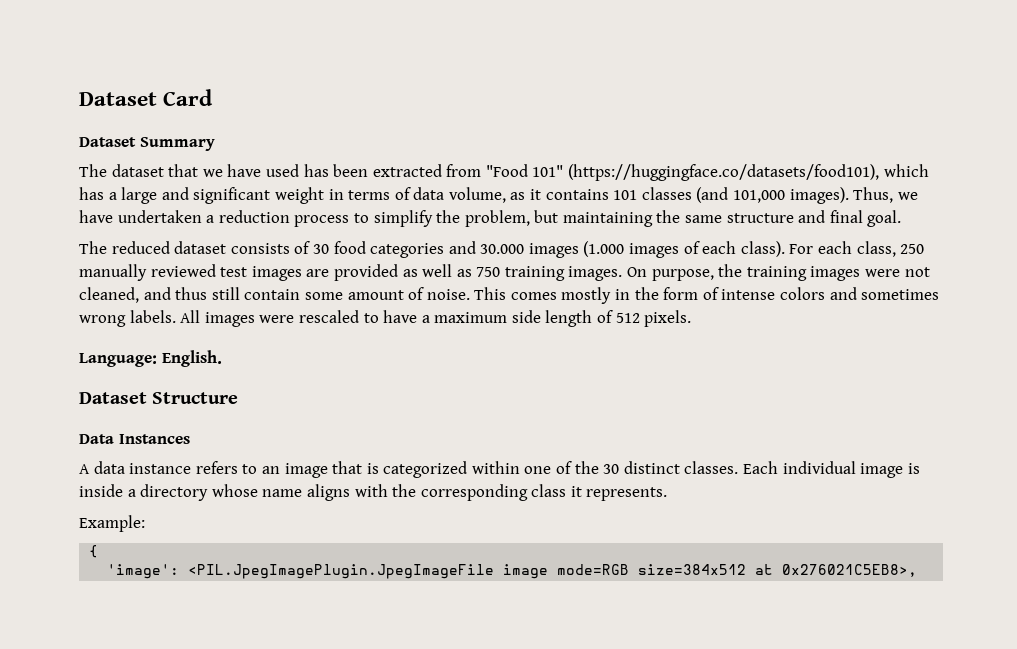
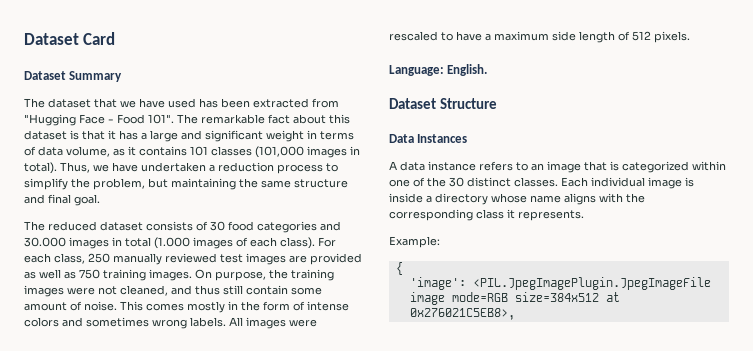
- The dataset that we have used has been extracted from "Food 101" (https://huggingface.co/datasets/food101), which has a large and significant weight in terms of data volume, as it contains 101 classes (and 101,000 images).
+ The dataset that we have used has been extracted from "Hugging Face - Food 101". The remarkable fact about this dataset is that it has a large and significant weight in terms of data volume, as it contains 101 classes (101,000 images in total).
- The reduced dataset consists of 30 food categories and 30.000 images (1.000 images of each class).
+ The reduced dataset consists of 30 food categories and 30.000 images in total (1.000 images of each class).

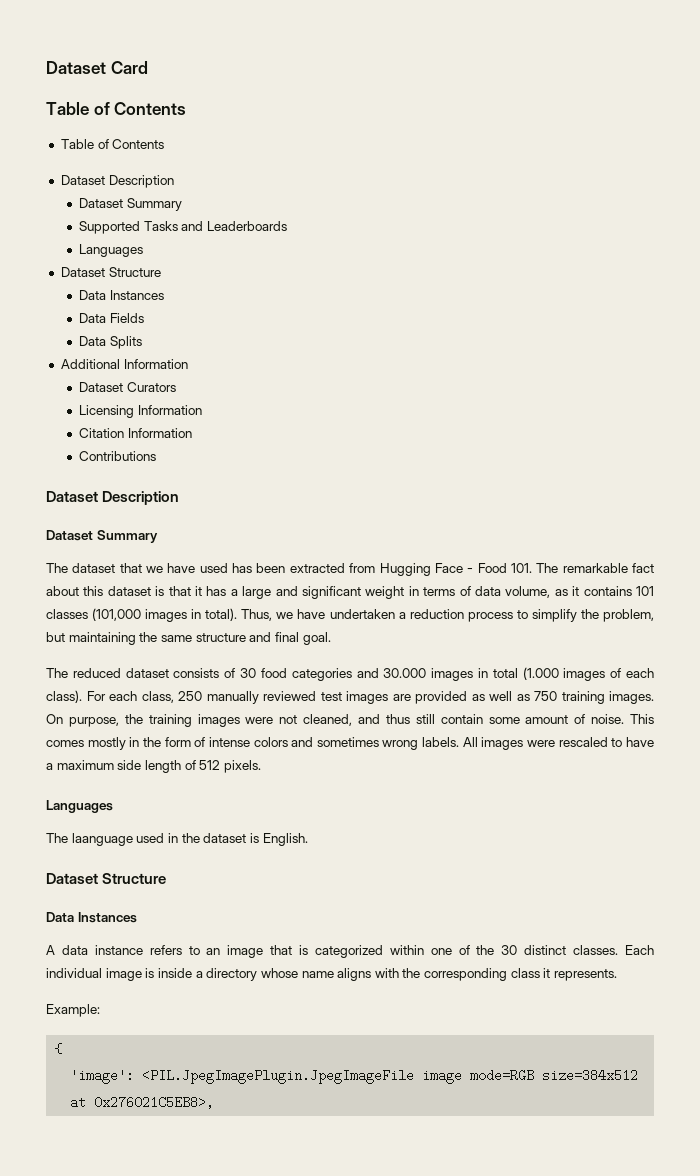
  Dataset Card
+ Table of Contents
+ Table of Contents
+ Dataset Description
+ Dataset Summary
+ Supported Tasks and Leaderboards
+ Languages
+ Dataset Structure
+ Data Instances
+ Data Fields
+ Data Splits
+ Additional Information
+ Dataset Curators
+ Licensing Information
+ Citation Information
+ Contributions
+ Dataset Description
- The dataset that we have used has been extracted from "Hugging Face - Food 101". The remarkable fact about this dataset is that it has a large and significant weight in terms of data volume, as it contains 101 classes (101,000 images in total).
+ The dataset that we have used has been extracted from Hugging Face - Food 101. The remarkable fact about this dataset is that it has a large and significant weight in terms of data volume, as it contains 101 classes (101,000 images in total).
  All images were rescaled to have a maximum side length of 512 pixels.
- Language: English.
+ Languages
+ The laanguage used in the dataset is English.

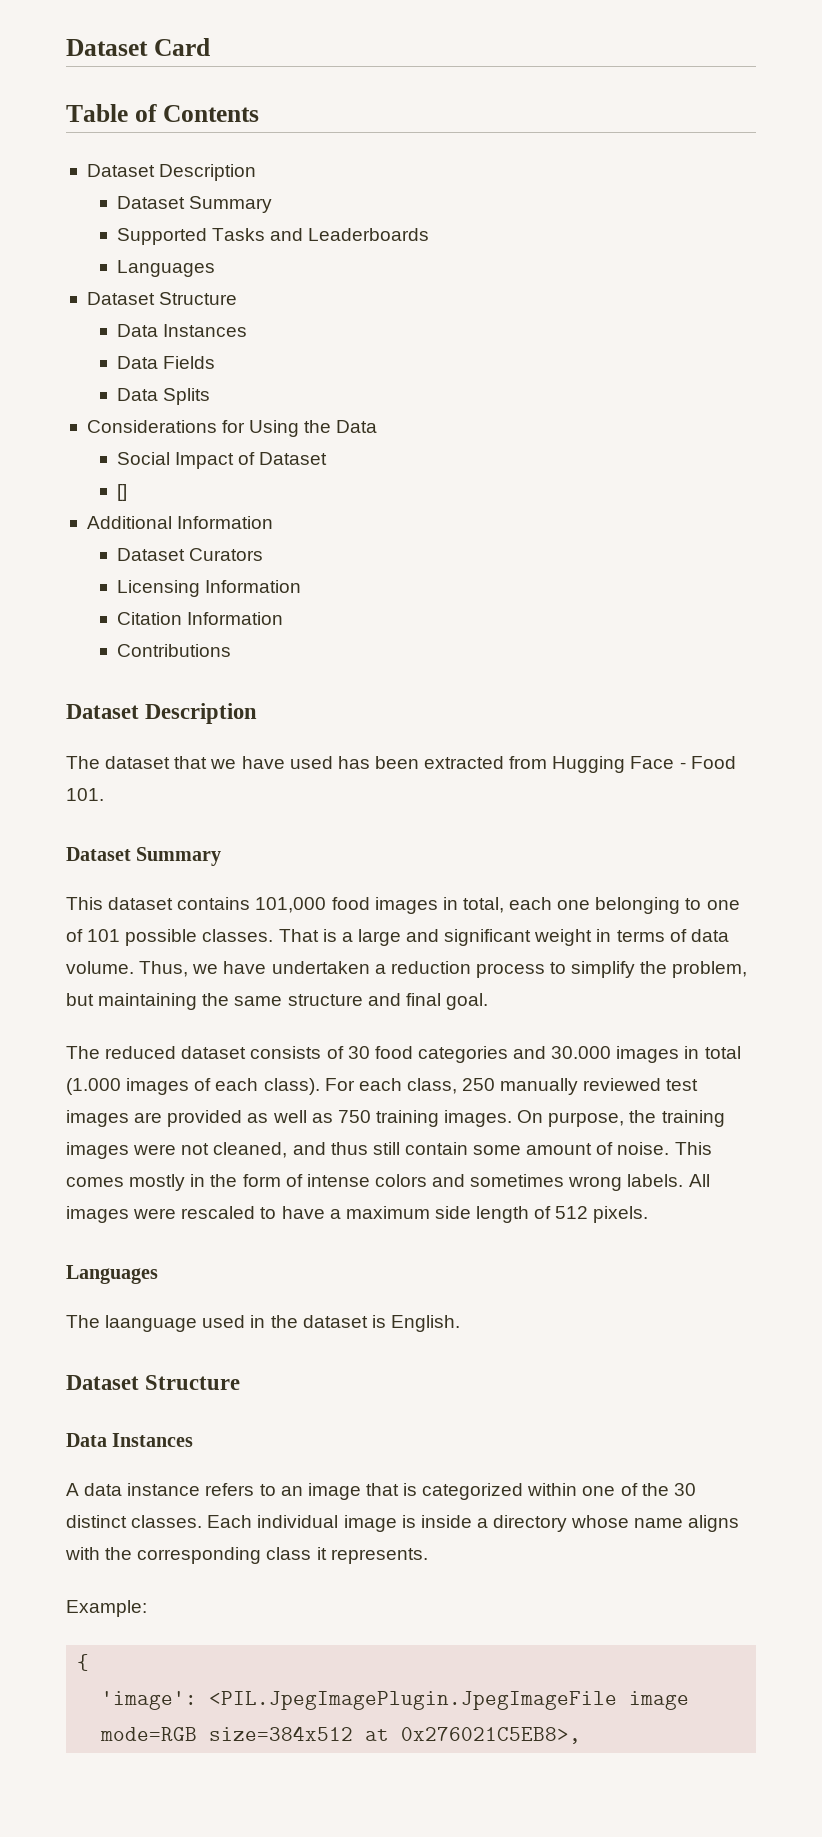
  Dataset Card
- Table of Contents
+ Considerations for Using the Data
+ Social Impact of Dataset
+ []
  Contributions
  Dataset Description
- Dataset Summary
- The dataset that we have used has been extracted from Hugging Face - Food 101. The remarkable fact about this dataset is that it has a large and significant weight in terms of data volume, as it contains 101 classes (101,000 images in total).
+ The dataset that we have used has been extracted from Hugging Face - Food 101.
+ Dataset Summary
+ This dataset contains 101,000 food images in total, each one belonging to one of 101 possible classes. That is a large and significant weight in terms of data volume.

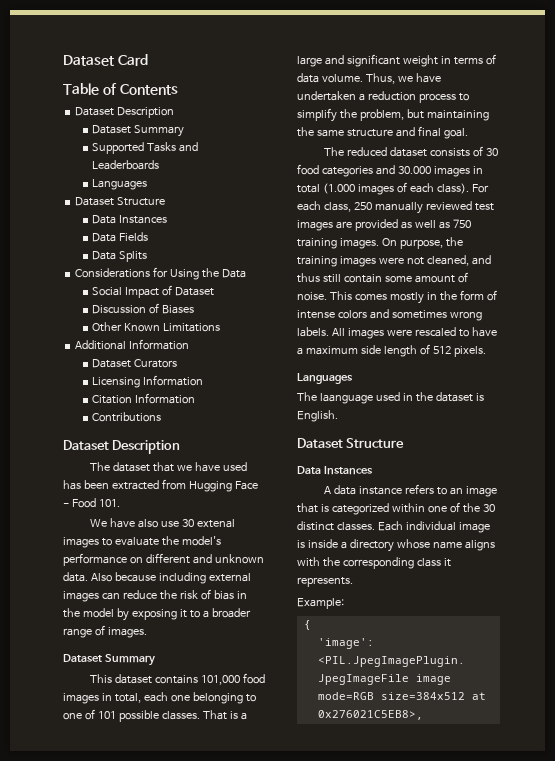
- []
+ Discussion of Biases
+ Other Known Limitations
+ We have also use 30 extenal images to evaluate the model's performance on different and unknown data. Also because including external images can reduce the risk of bias in the model by exposing it to a broader range of images.

